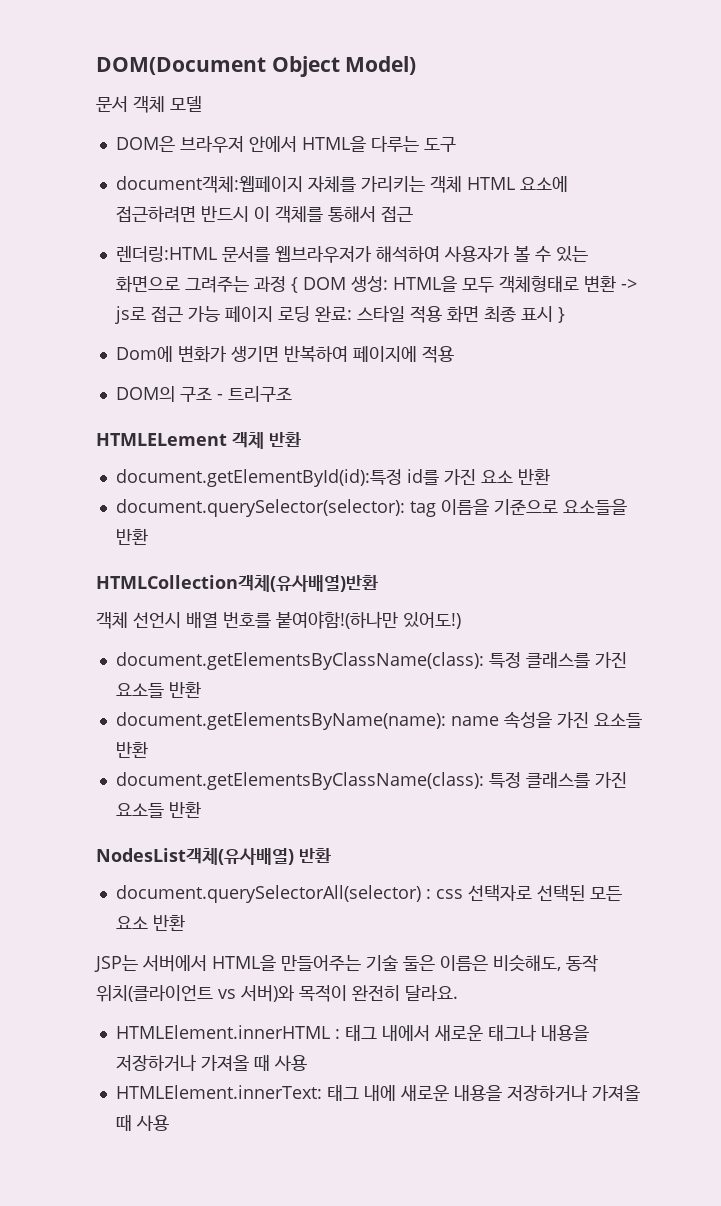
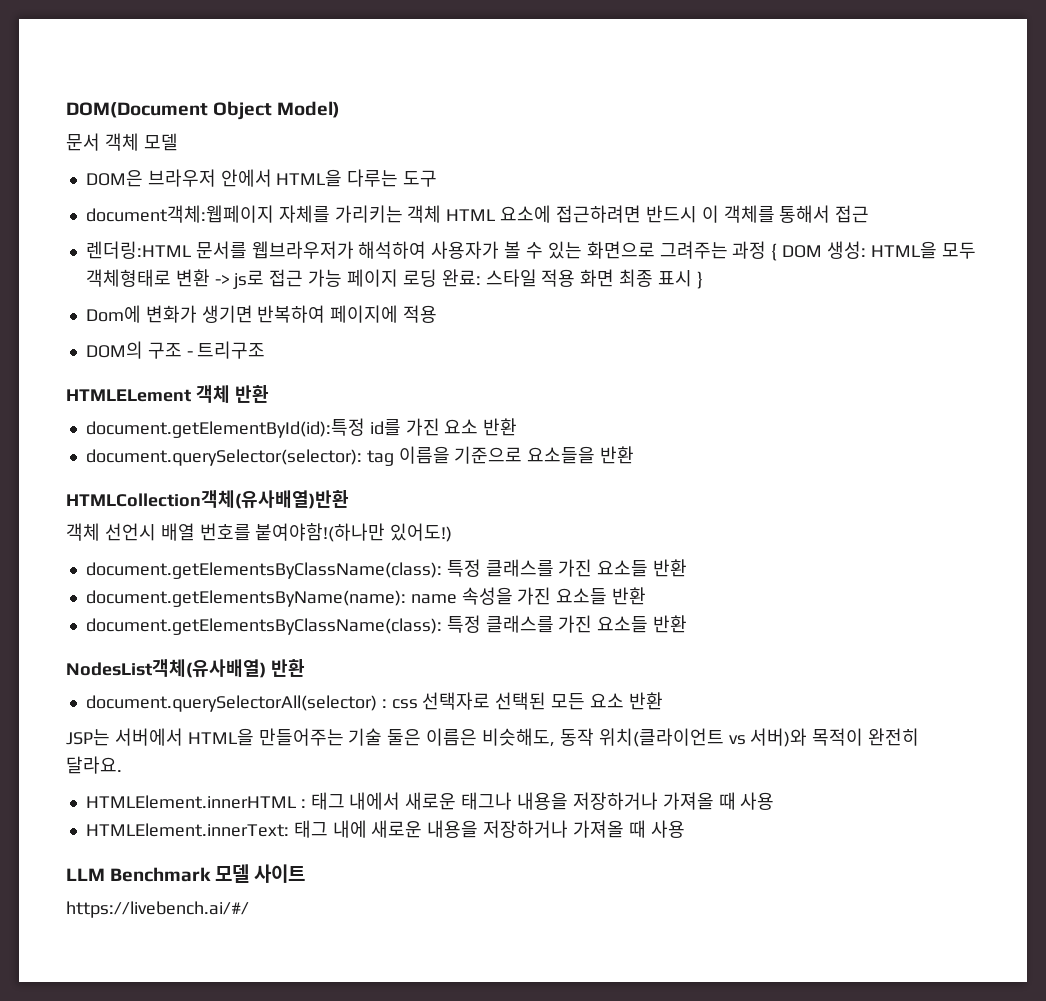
+ LLM Benchmark 모델 사이트
+ https://livebench.ai/#/

